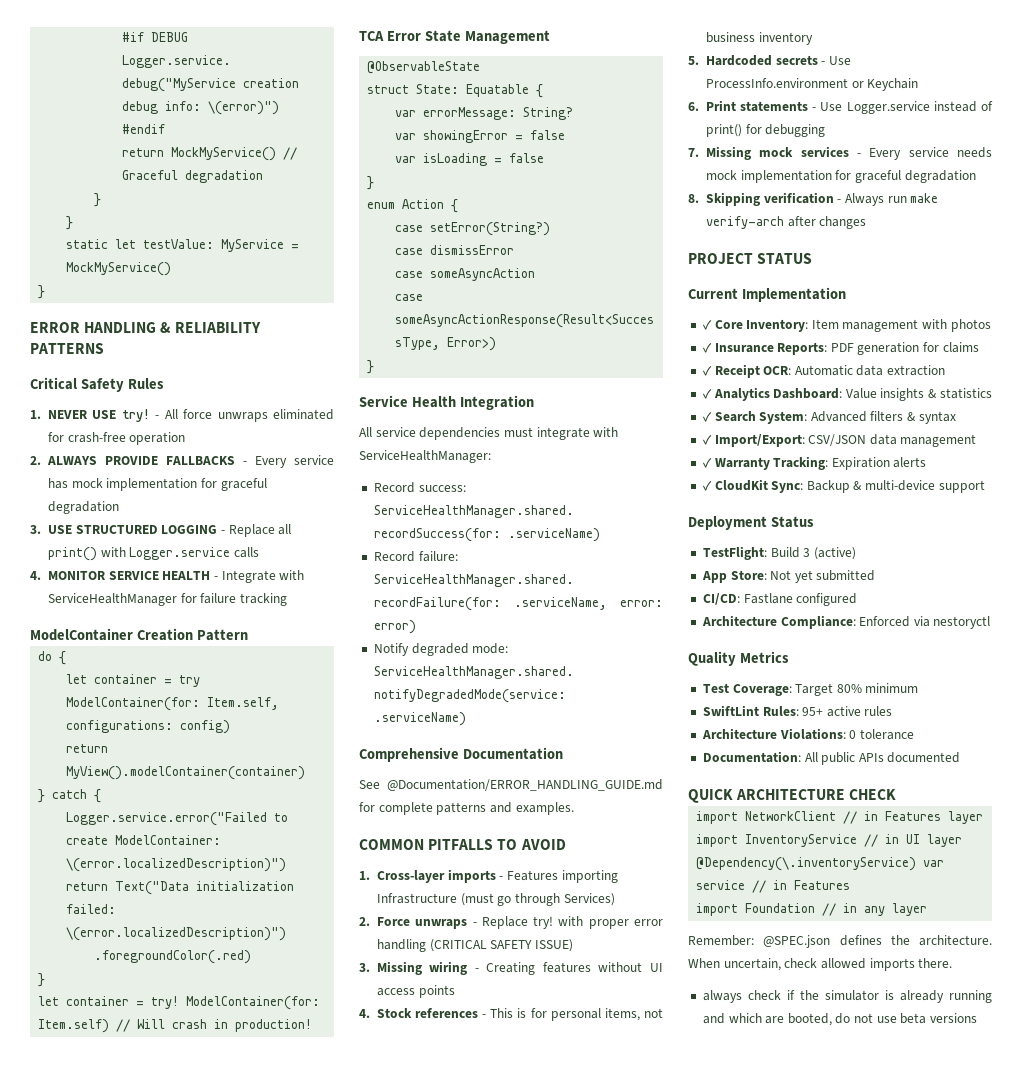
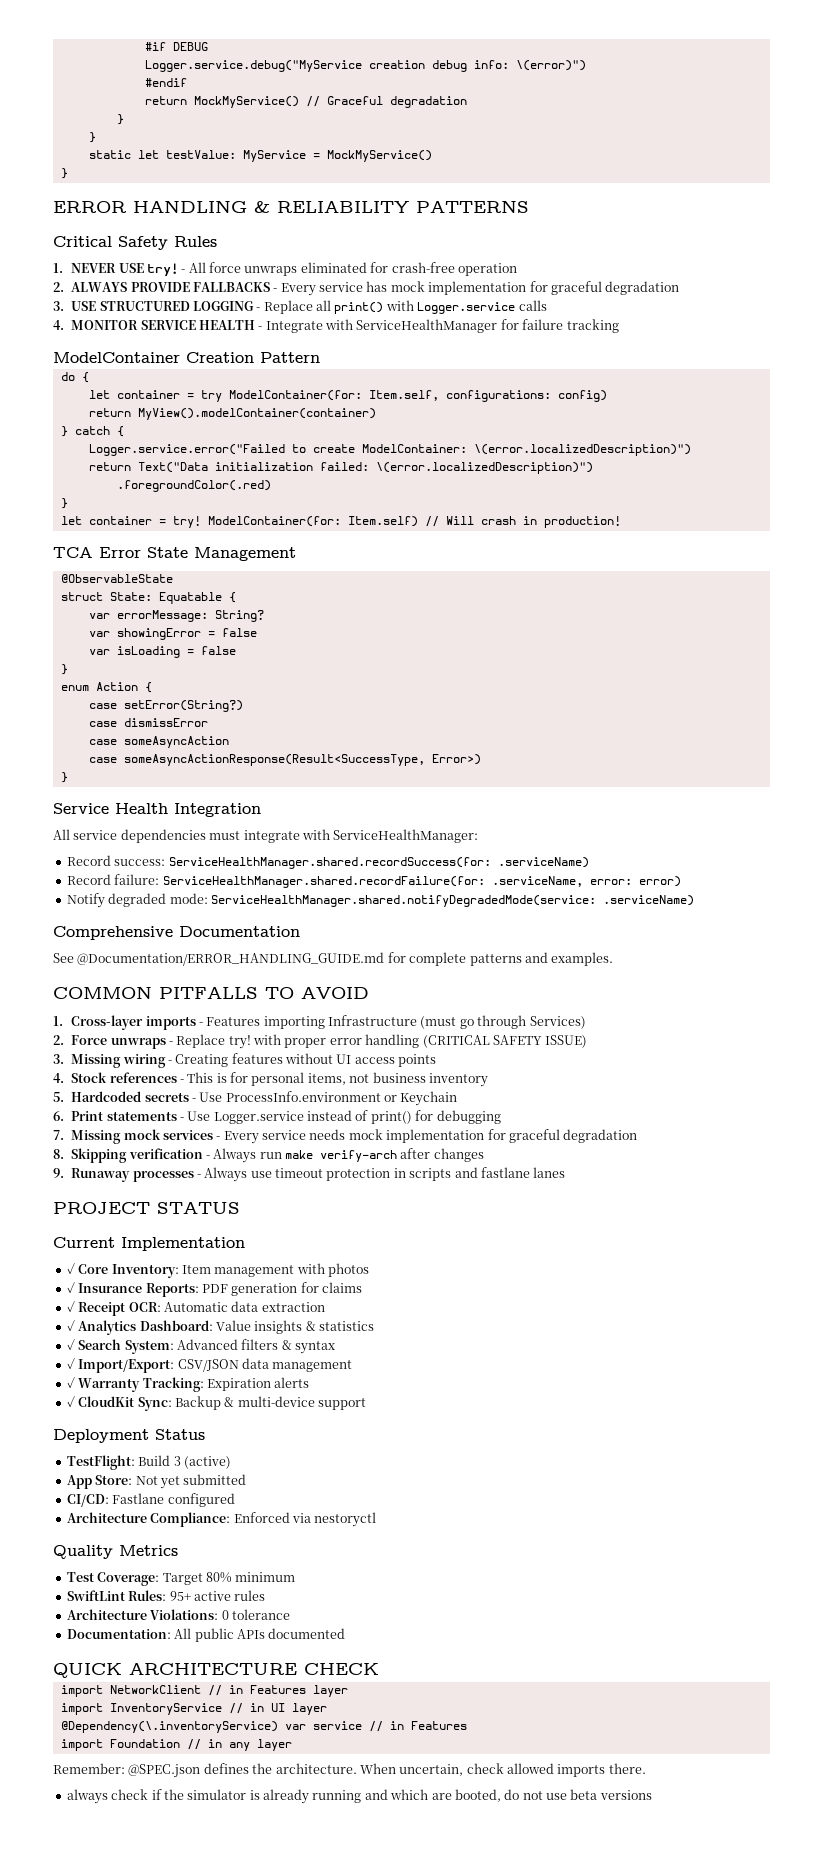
+ 9. Runaway processes - Always use timeout protection in scripts and fastlane lanes

